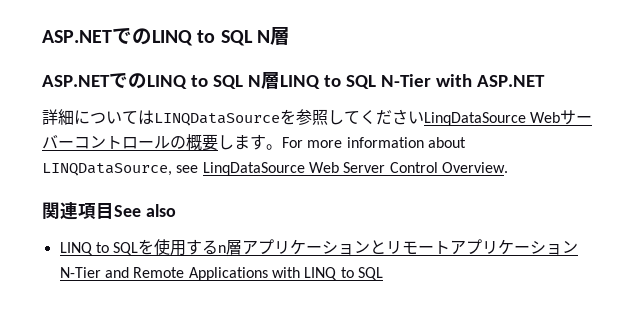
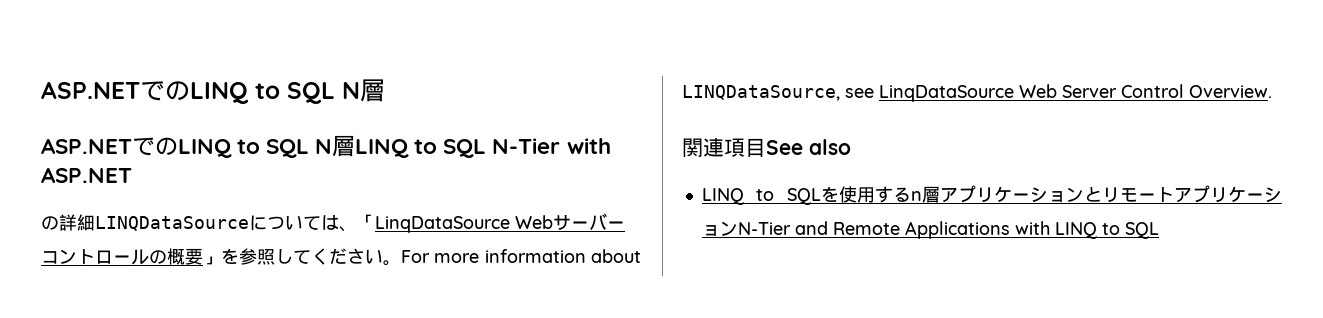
- 詳細についてはLINQDataSourceを参照してくださいLinqDataSource Webサーバーコントロールの概要します。
+ の詳細LINQDataSourceについては、「LinqDataSource Webサーバーコントロールの概要」を参照してください。

